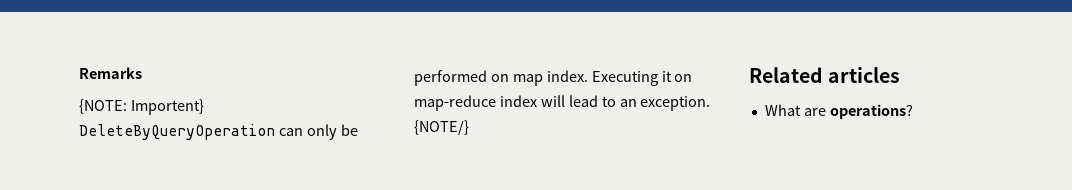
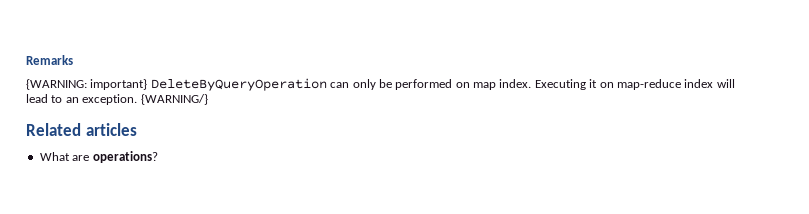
- {NOTE: Importent} DeleteByQueryOperation can only be performed on map index.
+ {WARNING: important} DeleteByQueryOperation can only be performed on map index.
- {NOTE/}
+ {WARNING/}

